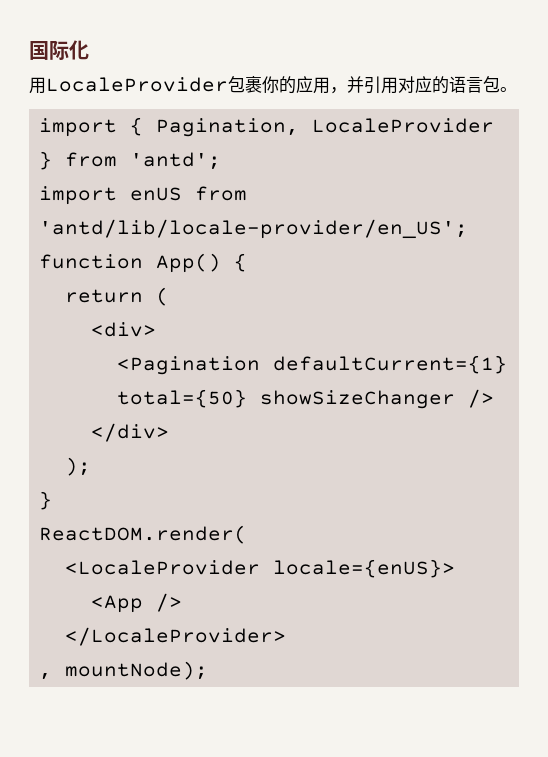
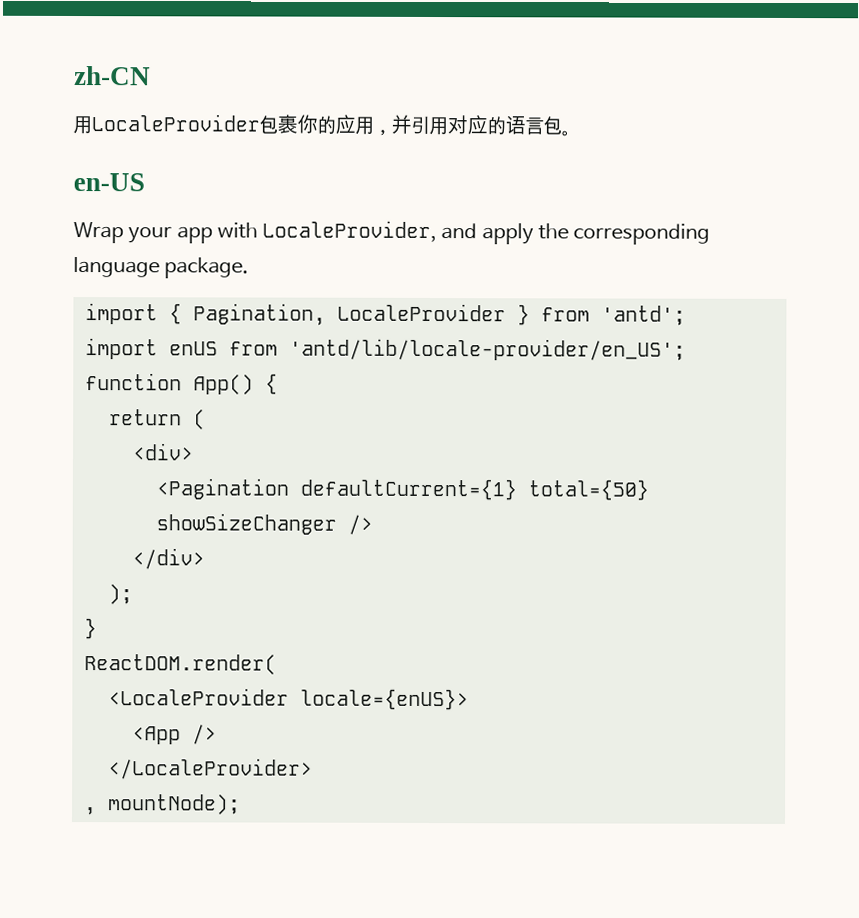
- 国际化
+ zh-CN
+ en-US
+ Wrap your app with LocaleProvider, and apply the corresponding language package.

